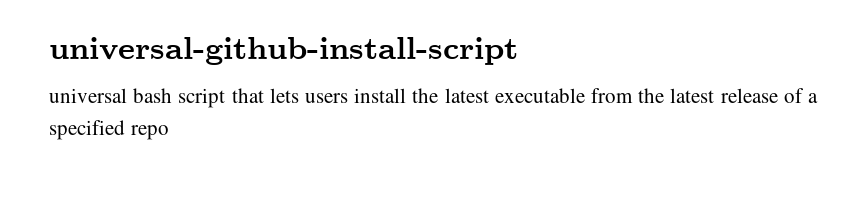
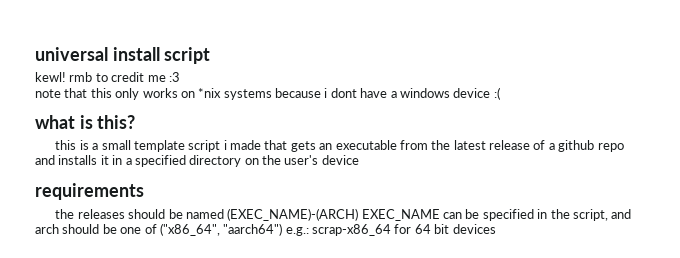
- universal-github-install-script
- universal bash script that lets users install the latest executable from the latest release of a specified repo
+ universal install script
+ kewl! rmb to credit me :3
+ note that this only works on *nix systems because i dont have a windows device :(
+ what is this?
+ this is a small template script i made that gets an executable from the latest release of a github repo and installs it in a specified directory on the user's device
+ requirements
+ the releases should be named (EXEC_NAME)-(ARCH) EXEC_NAME can be specified in the script, and arch should be one of ("x86_64", "aarch64") e.g.: scrap-x86_64 for 64 bit devices

